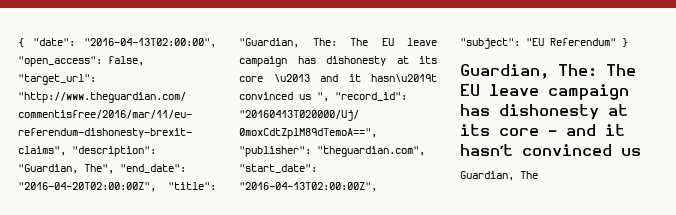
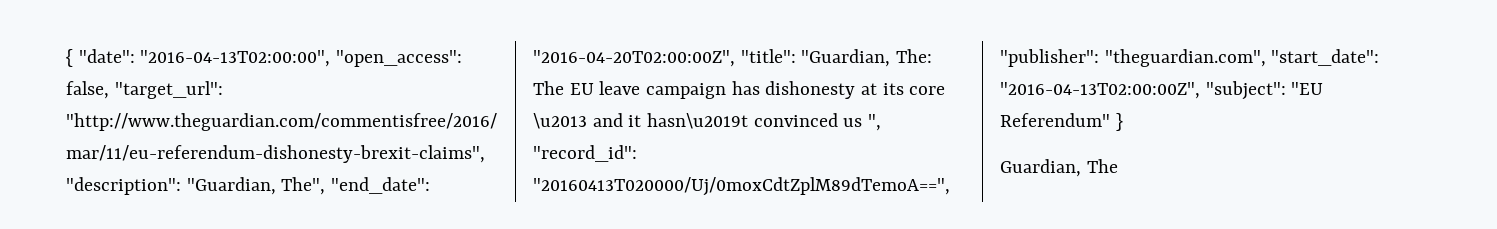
- Guardian, The: The EU leave campaign has dishonesty at its core – and it hasn’t convinced us

